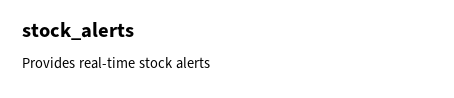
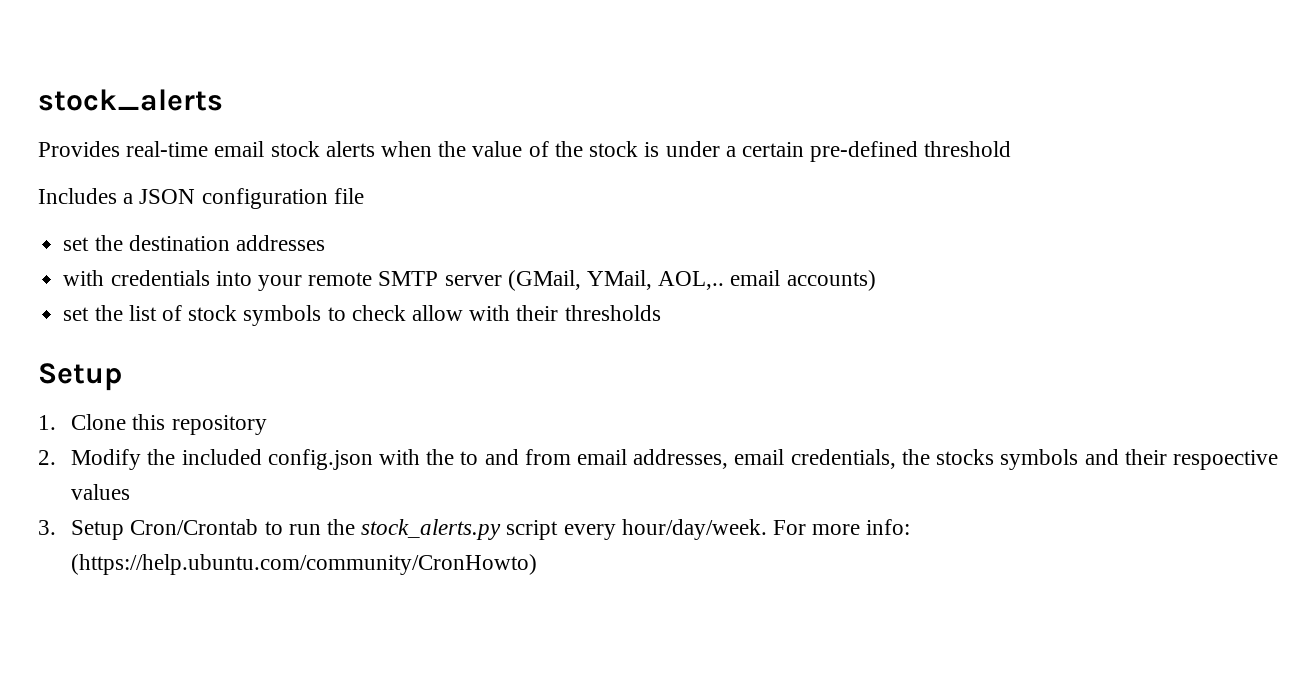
- Provides real-time stock alerts
+ Provides real-time email stock alerts when the value of the stock is under a certain pre-defined threshold
+ Includes a JSON configuration file
+ set the destination addresses
+ with credentials into your remote SMTP server (GMail, YMail, AOL,.. email accounts)
+ set the list of stock symbols to check allow with their thresholds
+ Setup
+ 1. Clone this repository
+ 2. Modify the included config.json with the to and from email addresses, email credentials, the stocks symbols and their respoective values
+ 3. Setup Cron/Crontab to run the stock_alerts.py script every hour/day/week. For more info: (https://help.ubuntu.com/community/CronHowto)

